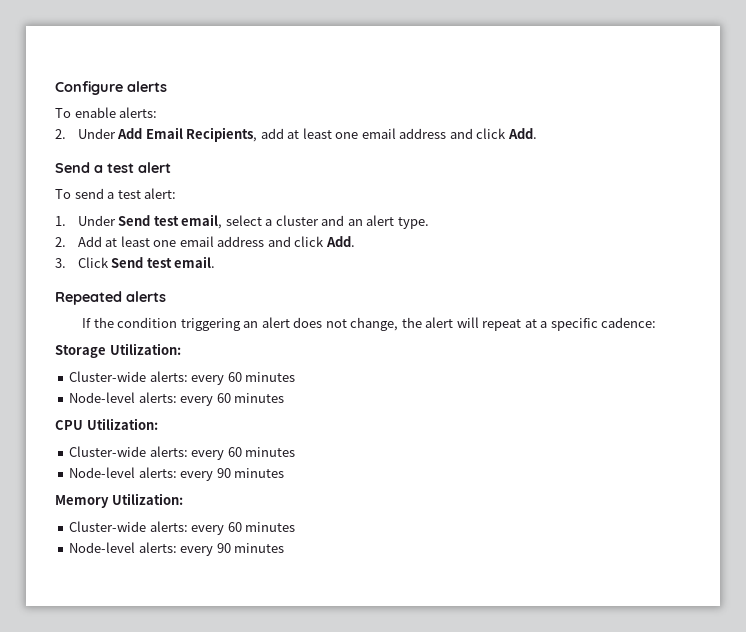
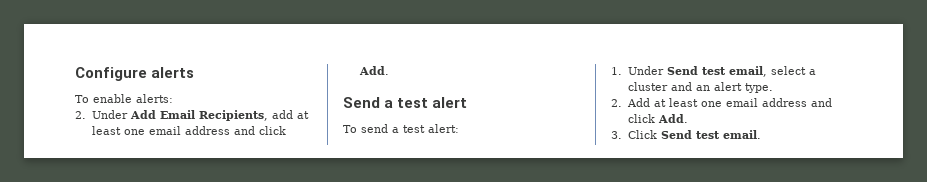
- Repeated alerts
- If the condition triggering an alert does not change, the alert will repeat at a specific cadence:
- Storage Utilization:
- Cluster-wide alerts: every 60 minutes
- Node-level alerts: every 60 minutes
- CPU Utilization:
- Cluster-wide alerts: every 60 minutes
- Node-level alerts: every 90 minutes
- Memory Utilization:
- Cluster-wide alerts: every 60 minutes
- Node-level alerts: every 90 minutes

